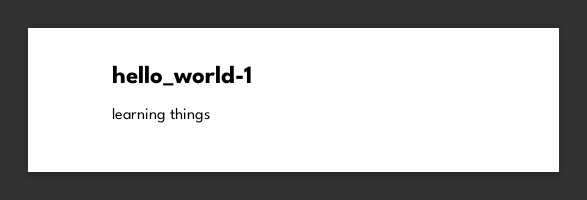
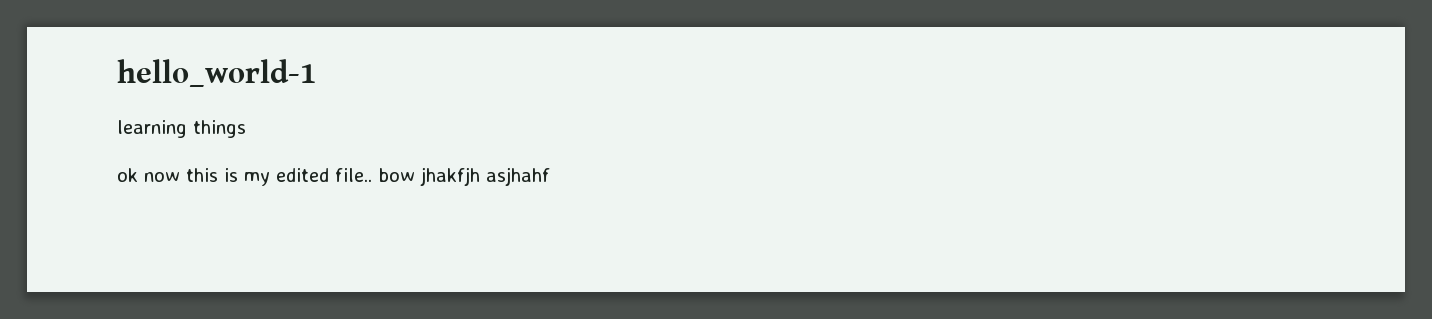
+ ok now this is my edited file.. bow jhakfjh asjhahf

